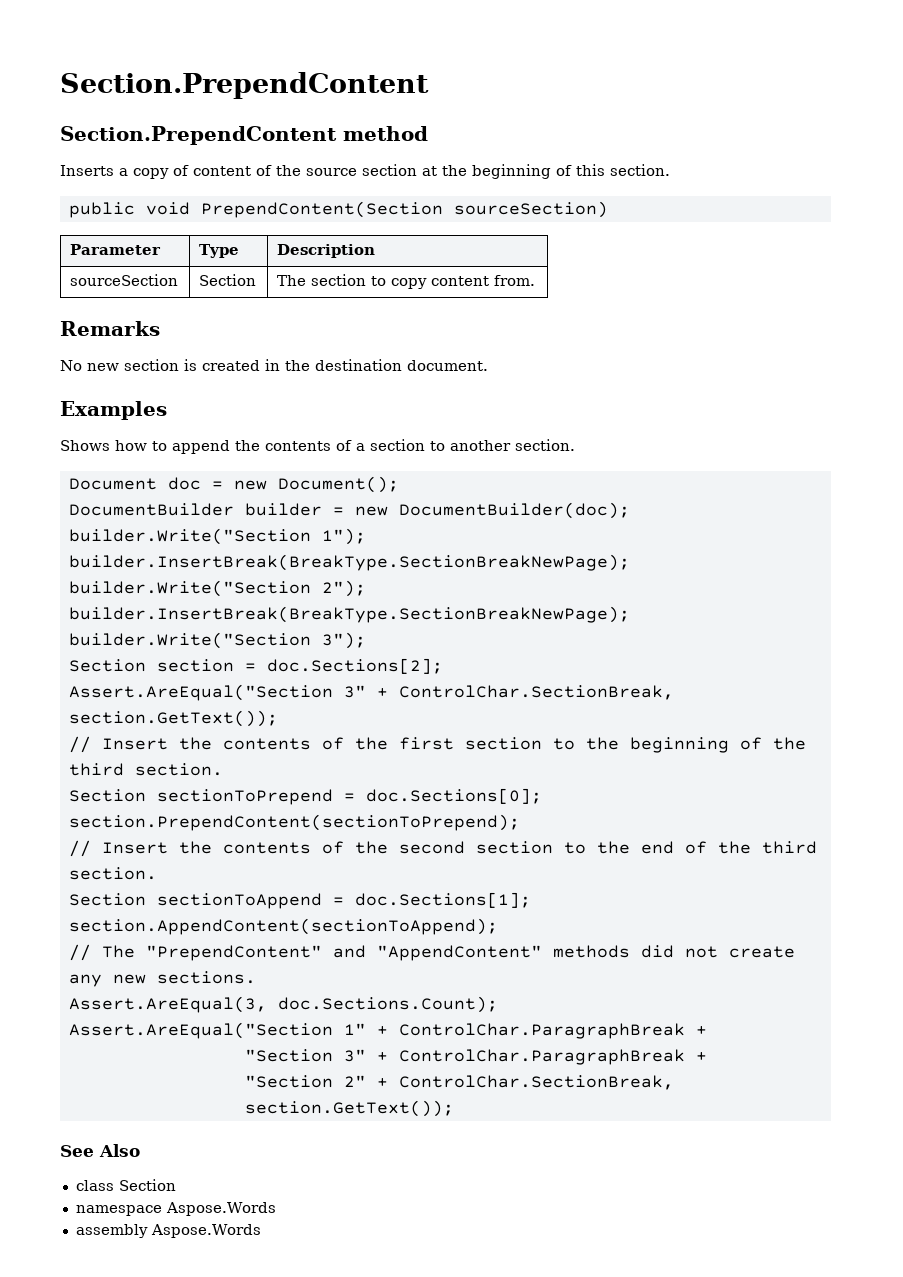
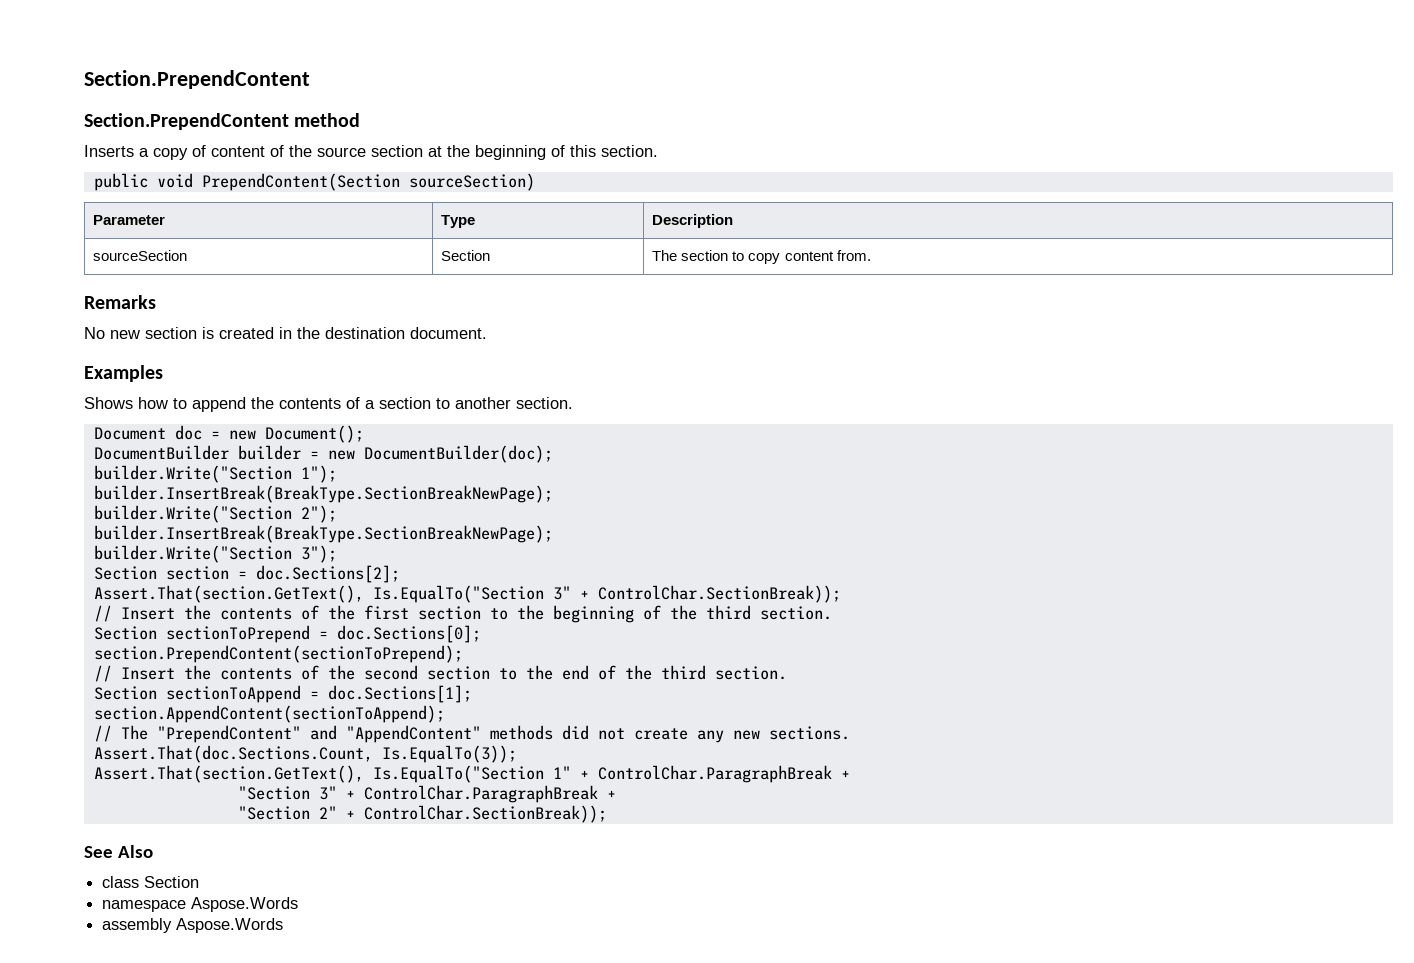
- Assert.AreEqual("Section 3" + ControlChar.SectionBreak, section.GetText());
+ Assert.That(section.GetText(), Is.EqualTo("Section 3" + ControlChar.SectionBreak));
- Assert.AreEqual(3, doc.Sections.Count);
- Assert.AreEqual("Section 1" + ControlChar.ParagraphBreak +
+ Assert.That(doc.Sections.Count, Is.EqualTo(3));
+ Assert.That(section.GetText(), Is.EqualTo("Section 1" + ControlChar.ParagraphBreak +
- "Section 2" + ControlChar.SectionBreak, section.GetText());
+ "Section 2" + ControlChar.SectionBreak));

